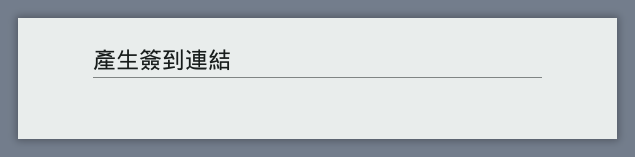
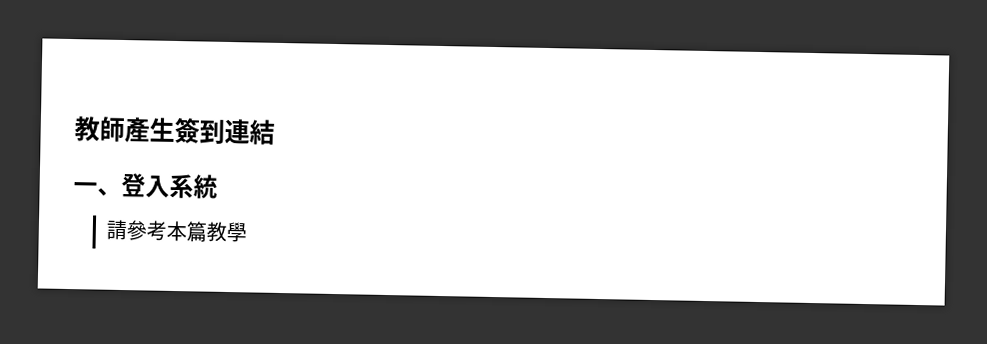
- 產生簽到連結
+ 教師產生簽到連結
+ 一、登入系統
+ 請參考本篇教學

